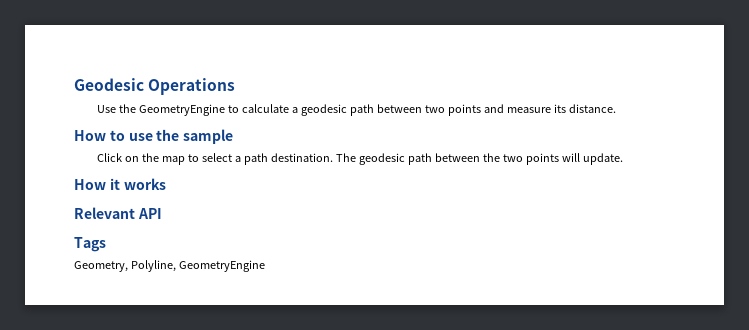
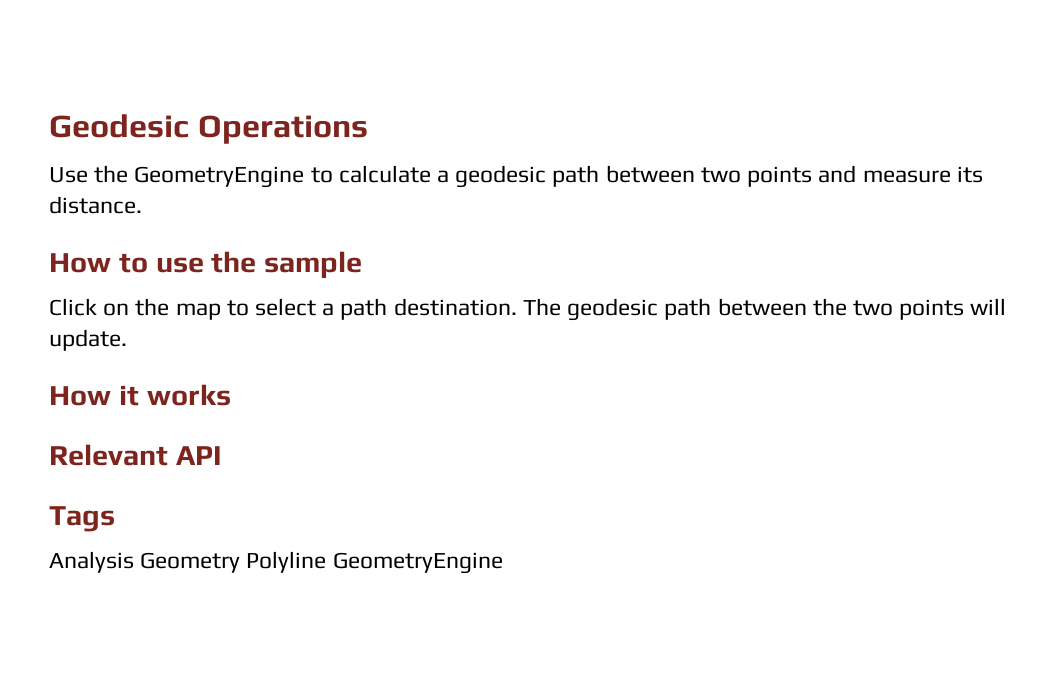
- Geometry, Polyline, GeometryEngine
+ Analysis Geometry Polyline GeometryEngine

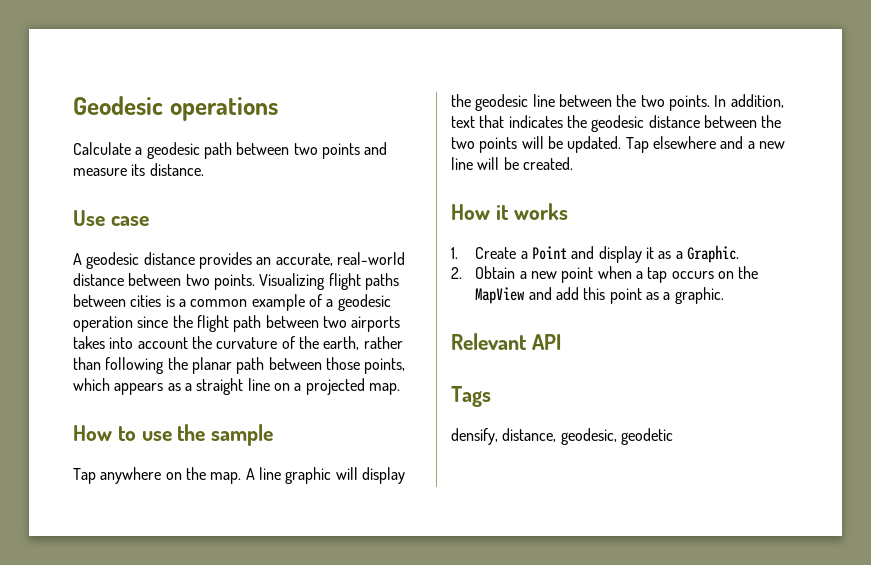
- Geodesic Operations
- Use the GeometryEngine to calculate a geodesic path between two points and measure its distance.
+ Geodesic operations
+ Calculate a geodesic path between two points and measure its distance.
+ Use case
+ A geodesic distance provides an accurate, real-world distance between two points. Visualizing flight paths between cities is a common example of a geodesic operation since the flight path between two airports takes into account the curvature of the earth, rather than following the planar path between those points, which appears as a straight line on a projected map.
- Click on the map to select a path destination. The geodesic path between the two points will update.
+ Tap anywhere on the map. A line graphic will display the geodesic line between the two points. In addition, text that indicates the geodesic distance between the two points will be updated. Tap elsewhere and a new line will be created.
  How it works
+ 1. Create a Point and display it as a Graphic.
+ 2. Obtain a new point when a tap occurs on the MapView and add this point as a graphic.
- Analysis Geometry Polyline GeometryEngine
+ densify, distance, geodesic, geodetic

